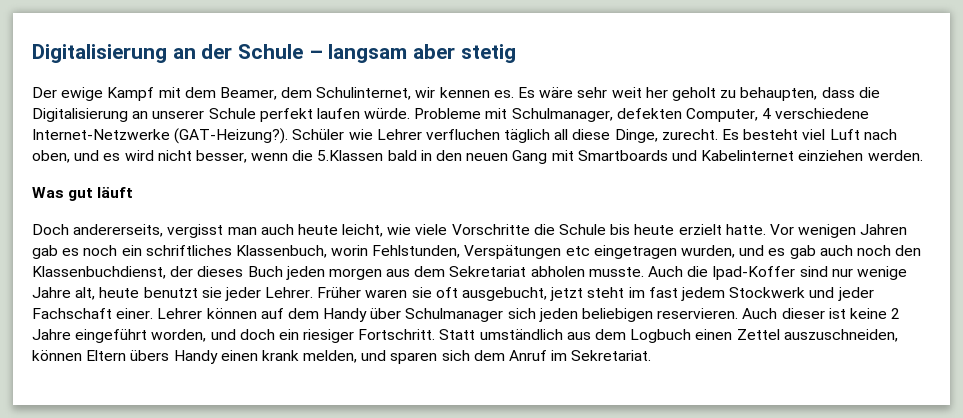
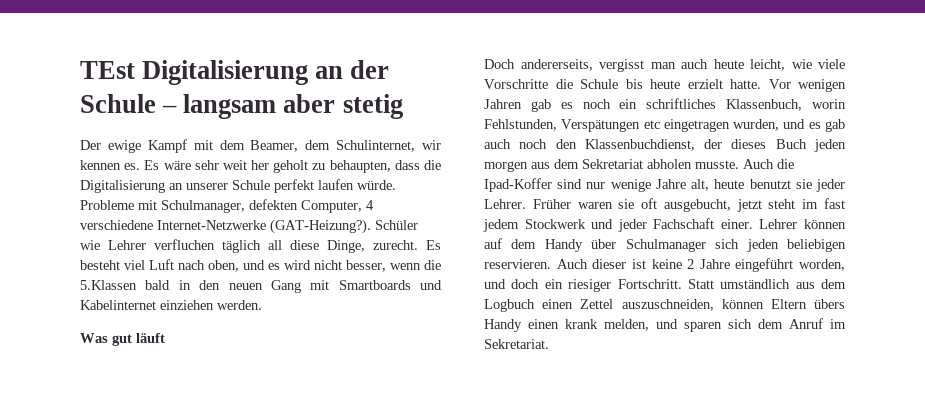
- Digitalisierung an der Schule – langsam aber stetig
+ TEst Digitalisierung an der Schule – langsam aber stetig

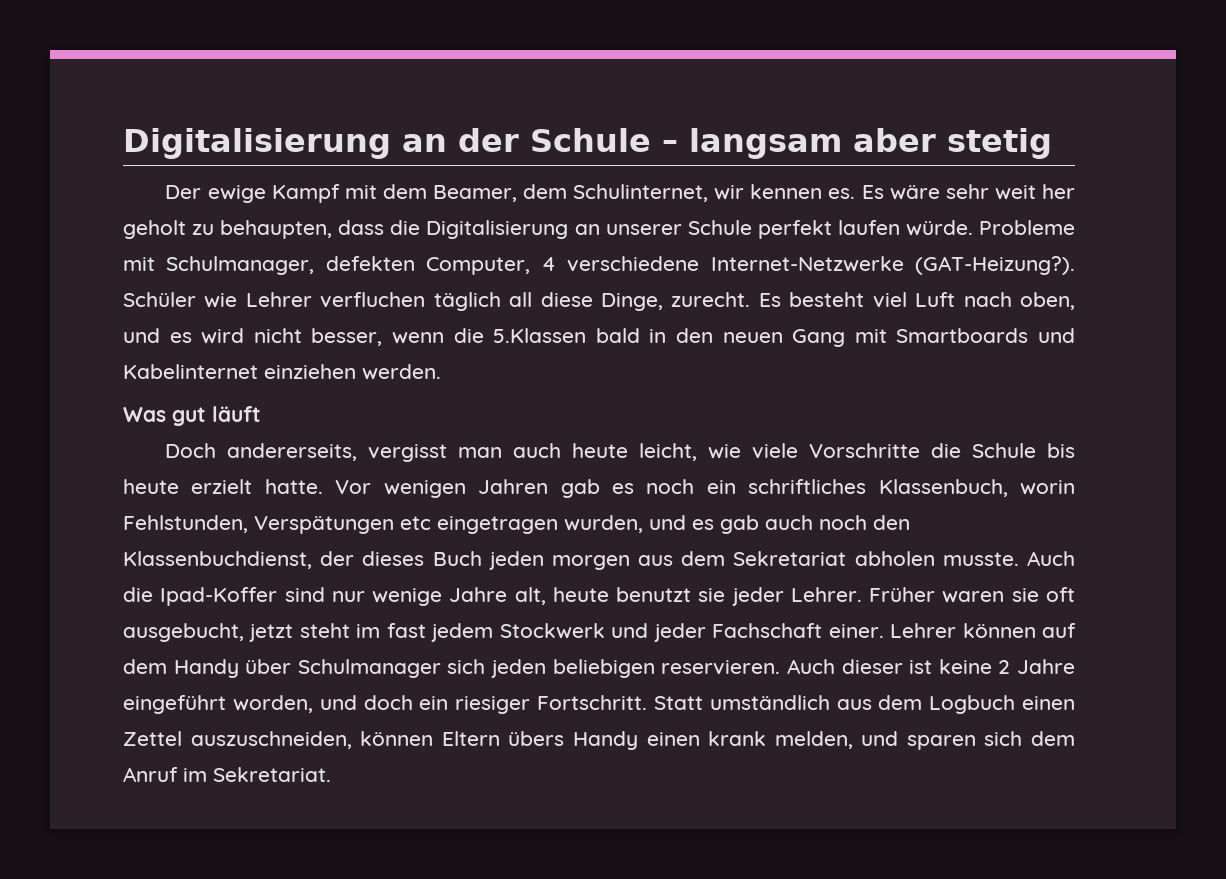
- TEst Digitalisierung an der Schule – langsam aber stetig
+ Digitalisierung an der Schule – langsam aber stetig

